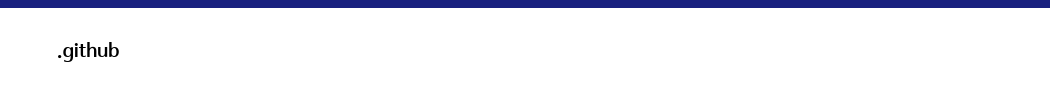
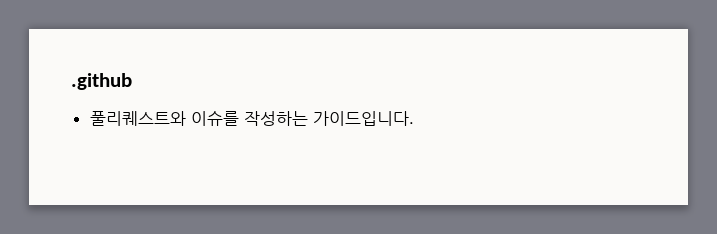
+ 풀리퀘스트와 이슈를 작성하는 가이드입니다.

